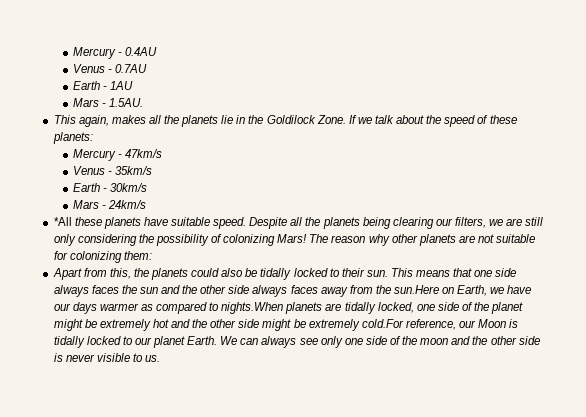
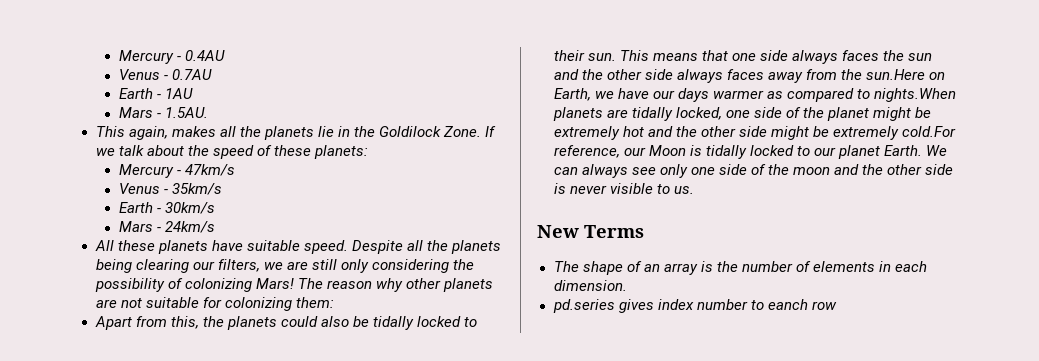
- *All these planets have suitable speed.
+ All these planets have suitable speed.
+ New Terms
+ The shape of an array is the number of elements in each dimension.
+ pd.series gives index number to eanch row

